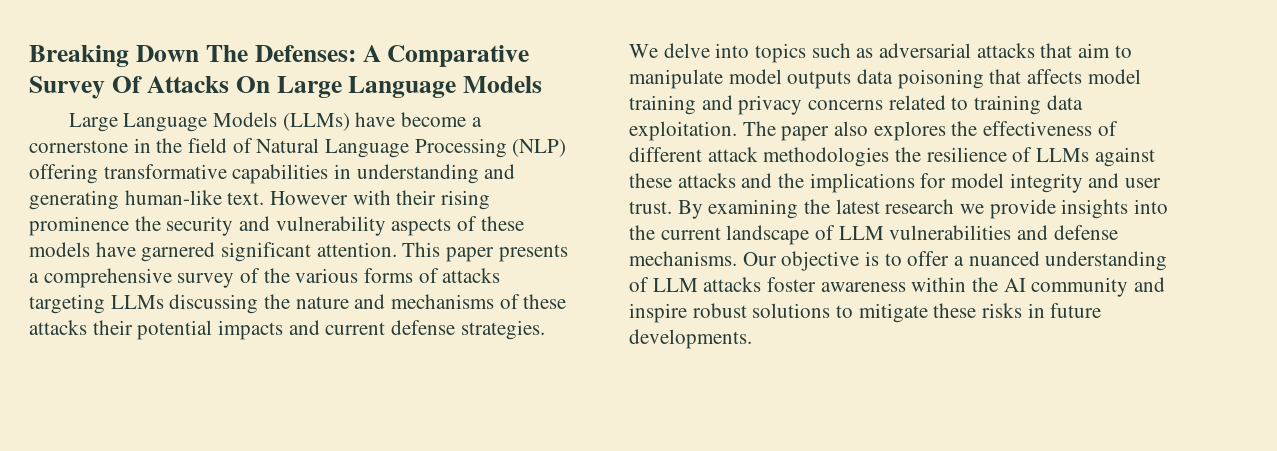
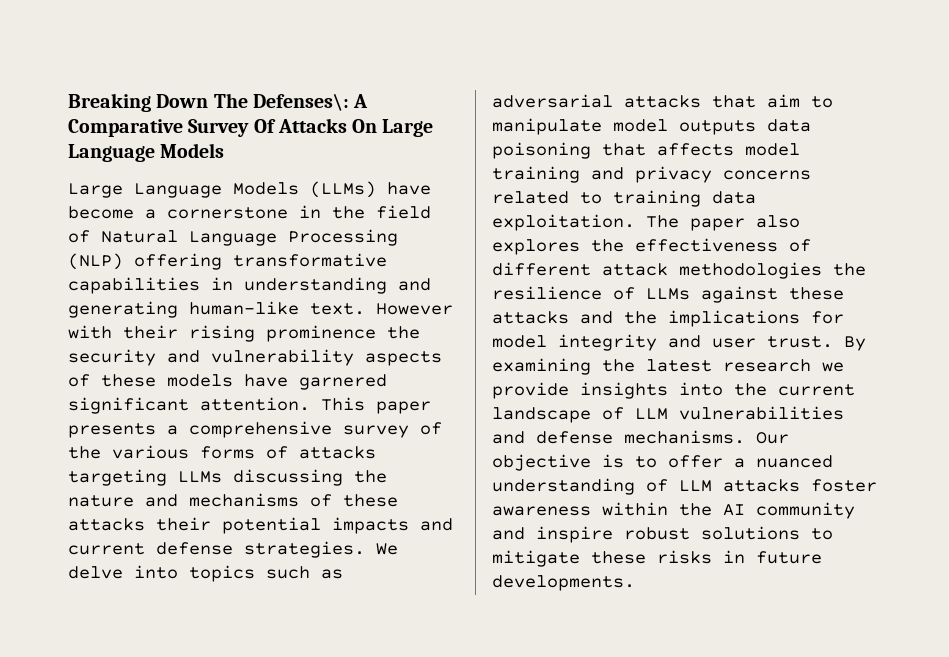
- Breaking Down The Defenses: A Comparative Survey Of Attacks On Large Language Models
+ Breaking Down The Defenses\: A Comparative Survey Of Attacks On Large Language Models

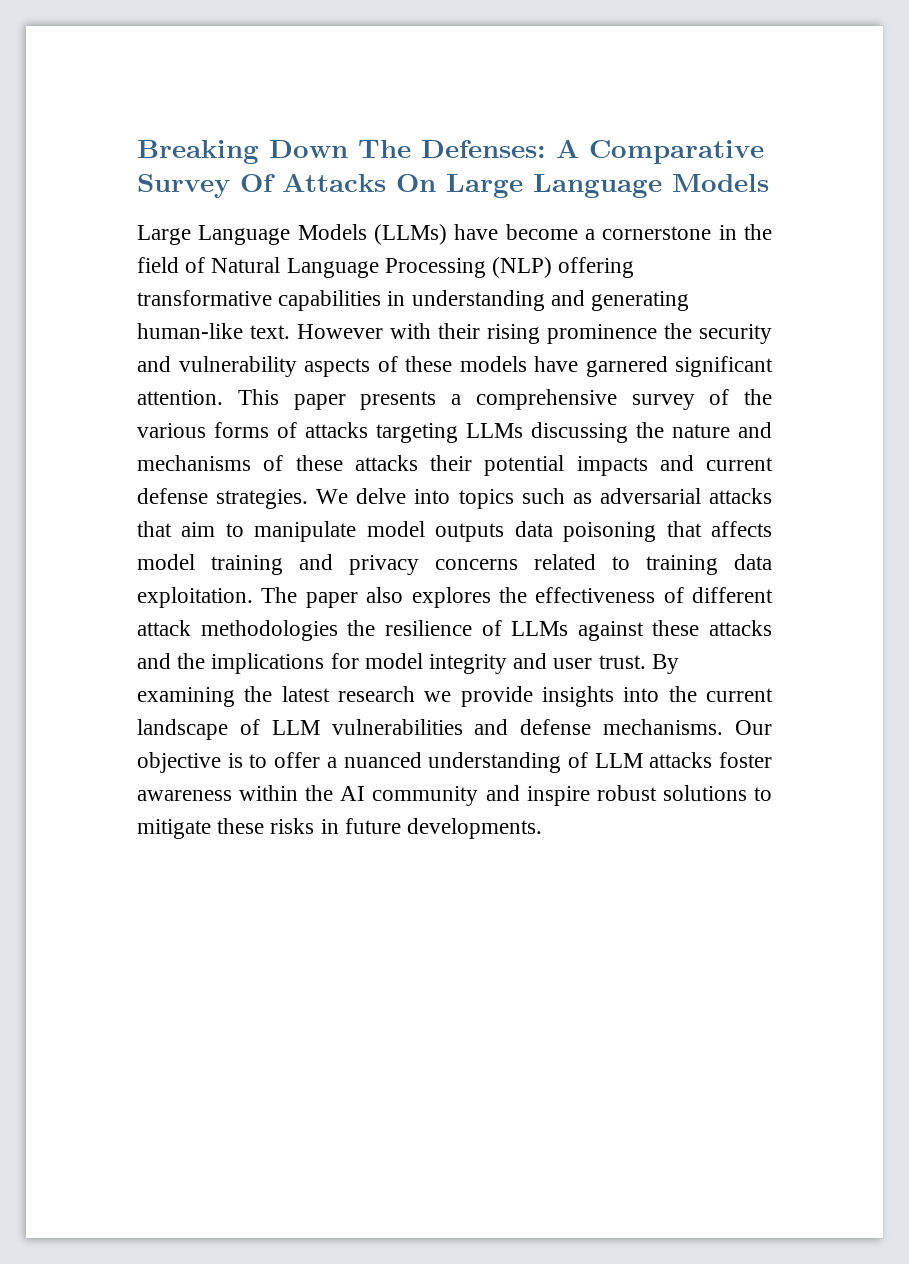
- Breaking Down The Defenses\: A Comparative Survey Of Attacks On Large Language Models
+ Breaking Down The Defenses: A Comparative Survey Of Attacks On Large Language Models

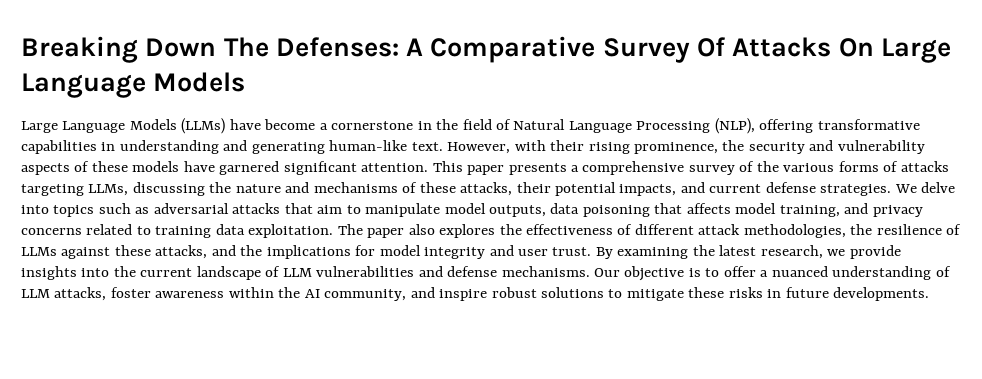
- Large Language Models (LLMs) have become a cornerstone in the field of Natural Language Processing (NLP) offering transformative capabilities in understanding and generating human-like text.
+ Large Language Models (LLMs) have become a cornerstone in the field of Natural Language Processing (NLP), offering transformative capabilities in understanding and generating human-like text.
- However with their rising prominence the security and vulnerability aspects of these models have garnered significant attention.
+ However, with their rising prominence, the security and vulnerability aspects of these models have garnered significant attention.
- This paper presents a comprehensive survey of the various forms of attacks targeting LLMs discussing the nature and mechanisms of these attacks their potential impacts and current defense strategies.
+ This paper presents a comprehensive survey of the various forms of attacks targeting LLMs, discussing the nature and mechanisms of these attacks, their potential impacts, and current defense strategies.
- We delve into topics such as adversarial attacks that aim to manipulate model outputs data poisoning that affects model training and privacy concerns related to training data exploitation.
+ We delve into topics such as adversarial attacks that aim to manipulate model outputs, data poisoning that affects model training, and privacy concerns related to training data exploitation.
- The paper also explores the effectiveness of different attack methodologies the resilience of LLMs against these attacks and the implications for model integrity and user trust.
+ The paper also explores the effectiveness of different attack methodologies, the resilience of LLMs against these attacks, and the implications for model integrity and user trust.
- By examining the latest research we provide insights into the current landscape of LLM vulnerabilities and defense mechanisms.
+ By examining the latest research, we provide insights into the current landscape of LLM vulnerabilities and defense mechanisms.
- Our objective is to offer a nuanced understanding of LLM attacks foster awareness within the AI community and inspire robust solutions to mitigate these risks in future developments.
+ Our objective is to offer a nuanced understanding of LLM attacks, foster awareness within the AI community, and inspire robust solutions to mitigate these risks in future developments.

